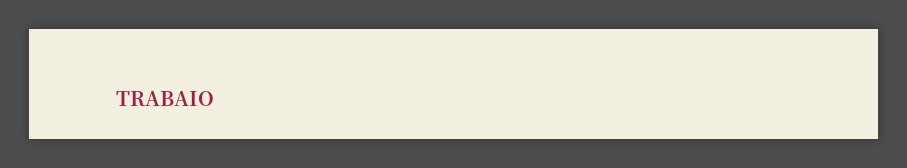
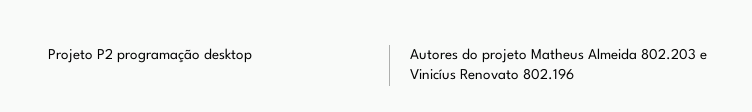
- TRABAIO
+ Projeto P2 programação desktop
+ Autores do projeto Matheus Almeida 802.203 e Vinicíus Renovato 802.196

